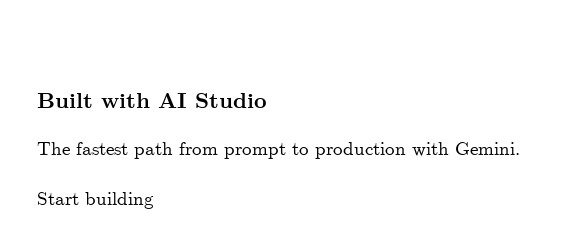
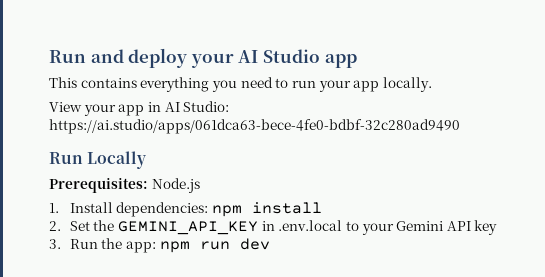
- Built with AI Studio
- The fastest path from prompt to production with Gemini.
- Start building
+ Run and deploy your AI Studio app
+ This contains everything you need to run your app locally.
+ View your app in AI Studio: https://ai.studio/apps/061dca63-bece-4fe0-bdbf-32c280ad9490
+ Run Locally
+ Prerequisites: Node.js
+ 1. Install dependencies: npm install
+ 2. Set the GEMINI_API_KEY in .env.local to your Gemini API key
+ 3. Run the app: npm run dev

